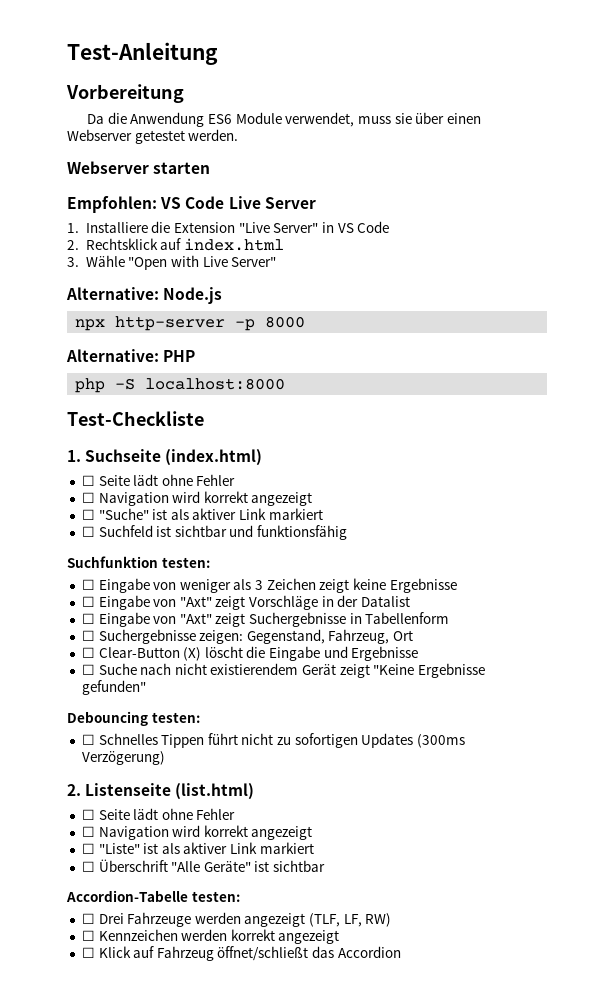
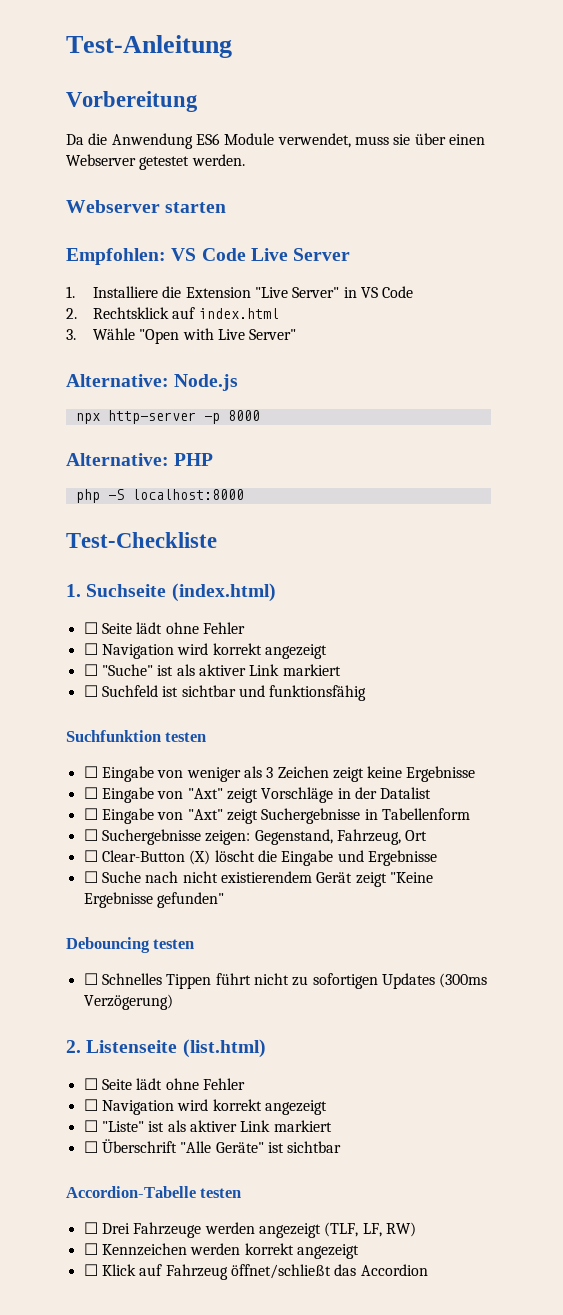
- Suchfunktion testen:
+ Suchfunktion testen
- Debouncing testen:
+ Debouncing testen
- Accordion-Tabelle testen:
+ Accordion-Tabelle testen

